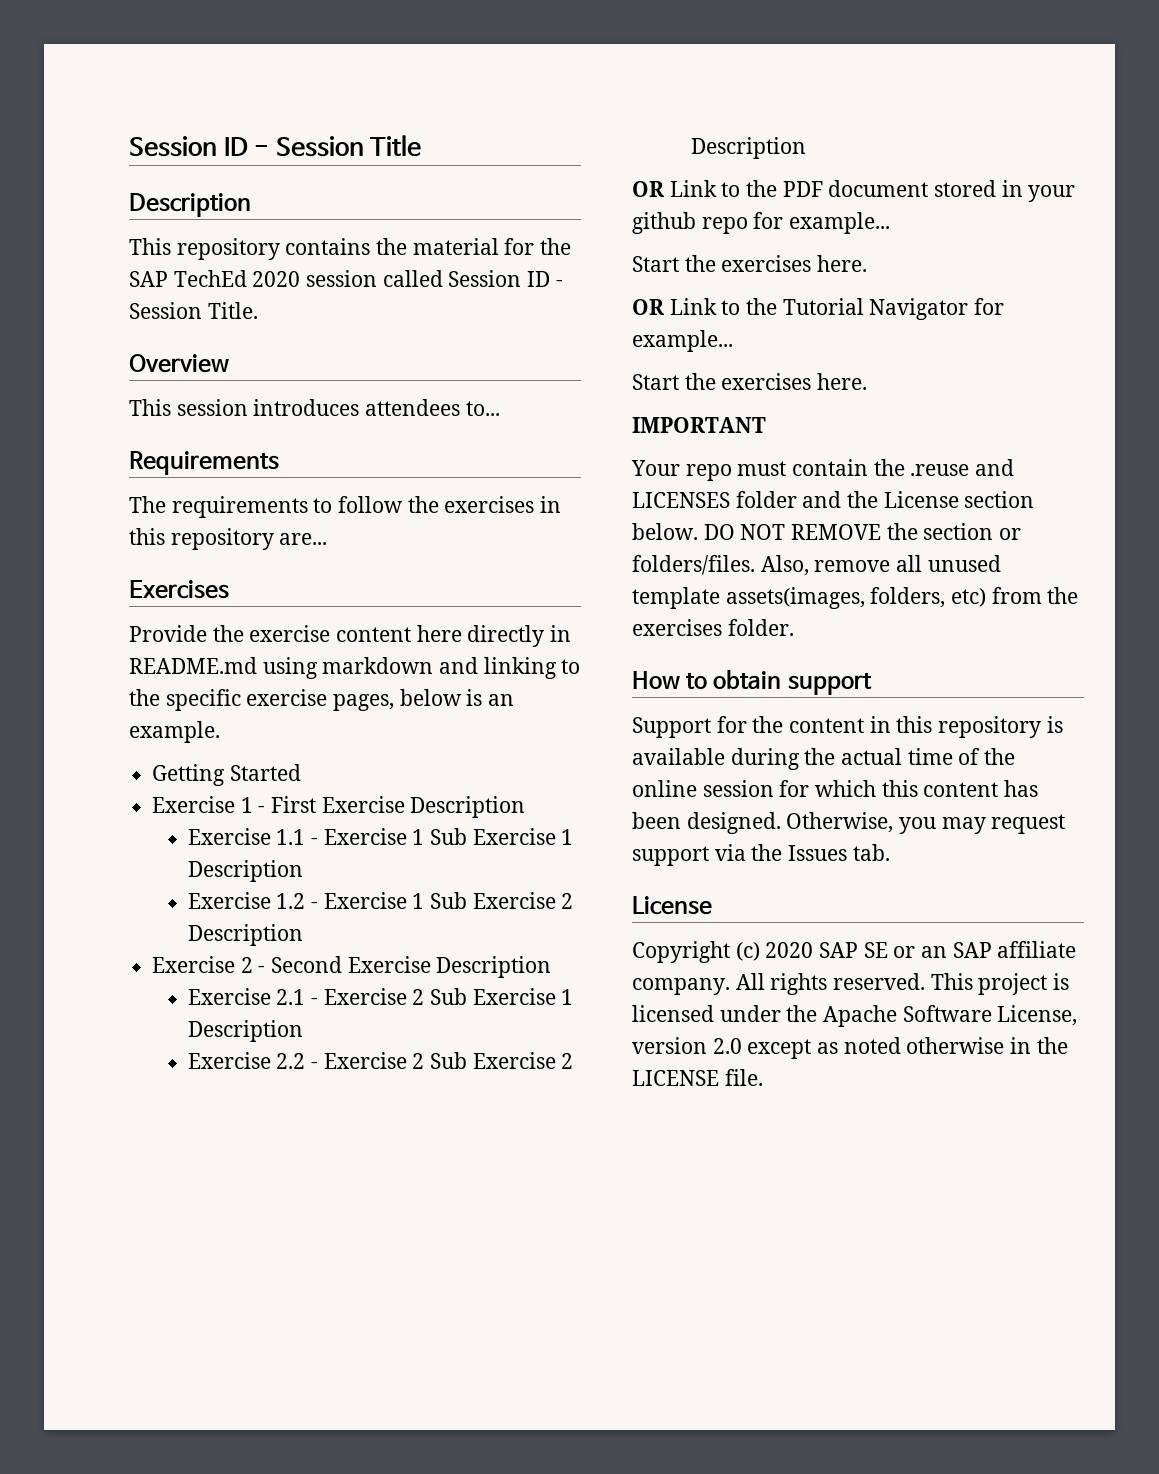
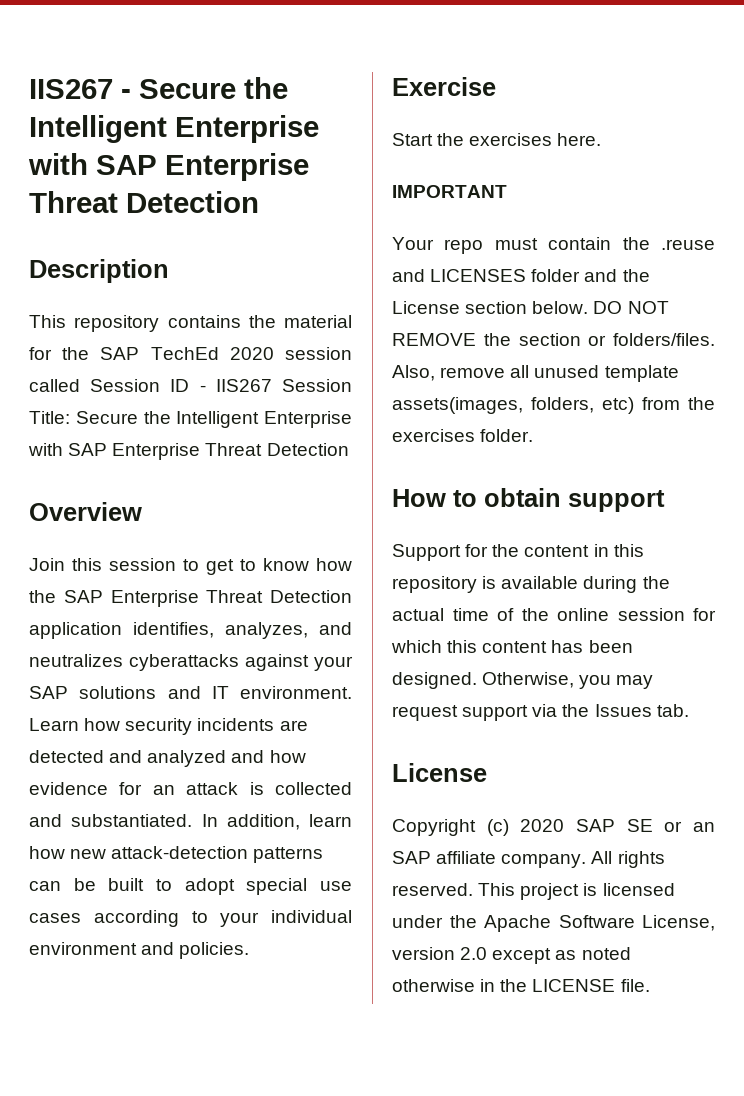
- Session ID - Session Title
+ IIS267 - Secure the Intelligent Enterprise with SAP Enterprise Threat Detection
- This repository contains the material for the SAP TechEd 2020 session called Session ID - Session Title.
+ This repository contains the material for the SAP TechEd 2020 session called Session ID - IIS267 Session Title: Secure the Intelligent Enterprise with SAP Enterprise Threat Detection
  Overview
- This session introduces attendees to...
- Requirements
- The requirements to follow the exercises in this repository are...
- Exercises
- Provide the exercise content here directly in README.md using markdown and linking to the specific exercise pages, below is an example.
- Getting Started
- Exercise 1 - First Exercise Description
- Exercise 1.1 - Exercise 1 Sub Exercise 1 Description
- Exercise 1.2 - Exercise 1 Sub Exercise 2 Description
- Exercise 2 - Second Exercise Description
- Exercise 2.1 - Exercise 2 Sub Exercise 1 Description
- Exercise 2.2 - Exercise 2 Sub Exercise 2 Description
- OR Link to the PDF document stored in your github repo for example...
- Start the exercises here.
- OR Link to the Tutorial Navigator for example...
+ Join this session to get to know how the SAP Enterprise Threat Detection application identifies, analyzes, and neutralizes cyberattacks against your SAP solutions and IT environment. Learn how security incidents are detected and analyzed and how evidence for an attack is collected and substantiated. In addition, learn how new attack-detection patterns can be built to adopt special use cases according to your individual environment and policies.
+ Exercise

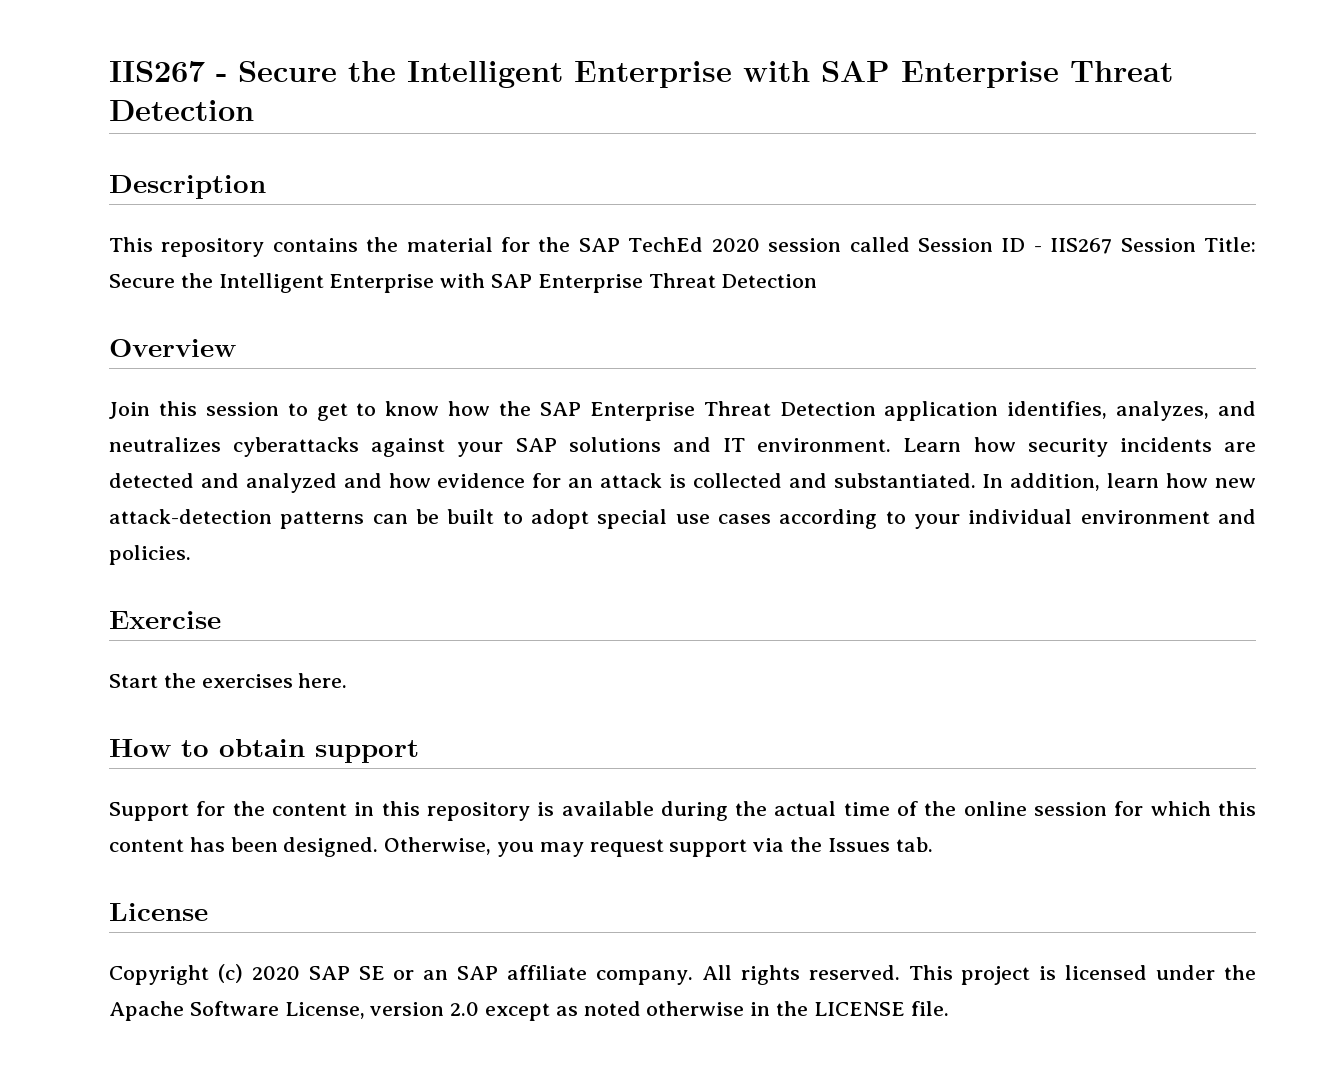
- IMPORTANT
- Your repo must contain the .reuse and LICENSES folder and the License section below. DO NOT REMOVE the section or folders/files. Also, remove all unused template assets(images, folders, etc) from the exercises folder.

